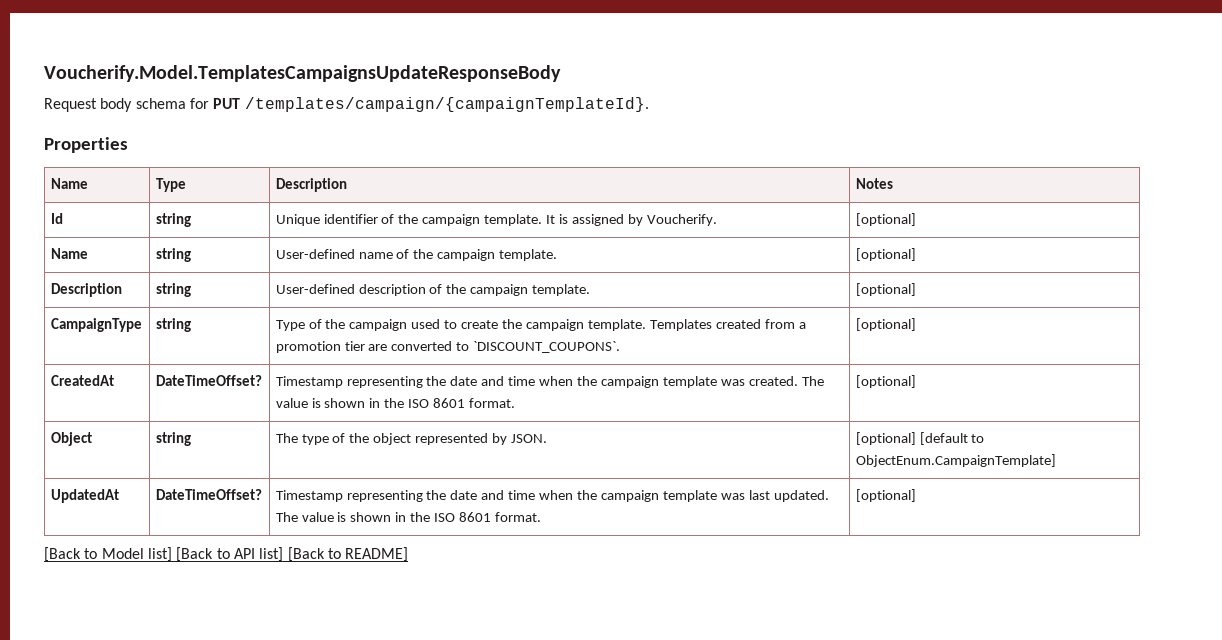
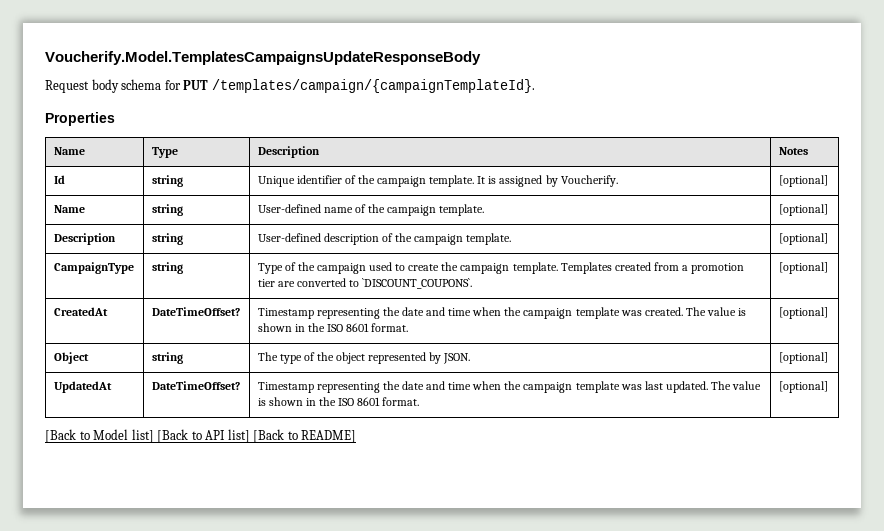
- Object | string | The type of the object represented by JSON. | [optional] [default to ObjectEnum.CampaignTemplate]
+ Object | string | The type of the object represented by JSON. | [optional]

